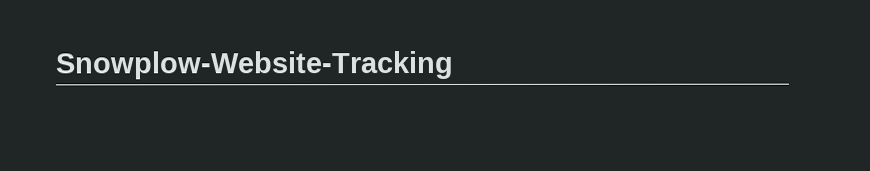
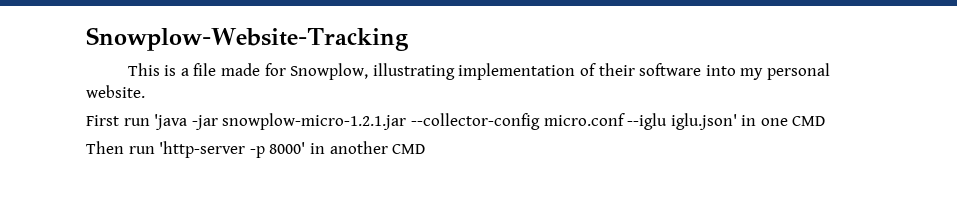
+ This is a file made for Snowplow, illustrating implementation of their software into my personal website.
+ First run 'java -jar snowplow-micro-1.2.1.jar --collector-config micro.conf --iglu iglu.json' in one CMD
+ Then run 'http-server -p 8000' in another CMD

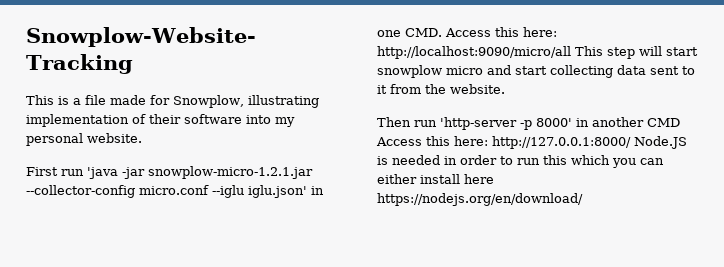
- First run 'java -jar snowplow-micro-1.2.1.jar --collector-config micro.conf --iglu iglu.json' in one CMD
+ First run 'java -jar snowplow-micro-1.2.1.jar --collector-config micro.conf --iglu iglu.json' in one CMD. Access this here: http://localhost:9090/micro/all This step will start snowplow micro and start collecting data sent to it from the website.
- Then run 'http-server -p 8000' in another CMD
+ Then run 'http-server -p 8000' in another CMD Access this here: http://127.0.0.1:8000/ Node.JS is needed in order to run this which you can either install here https://nodejs.org/en/download/

